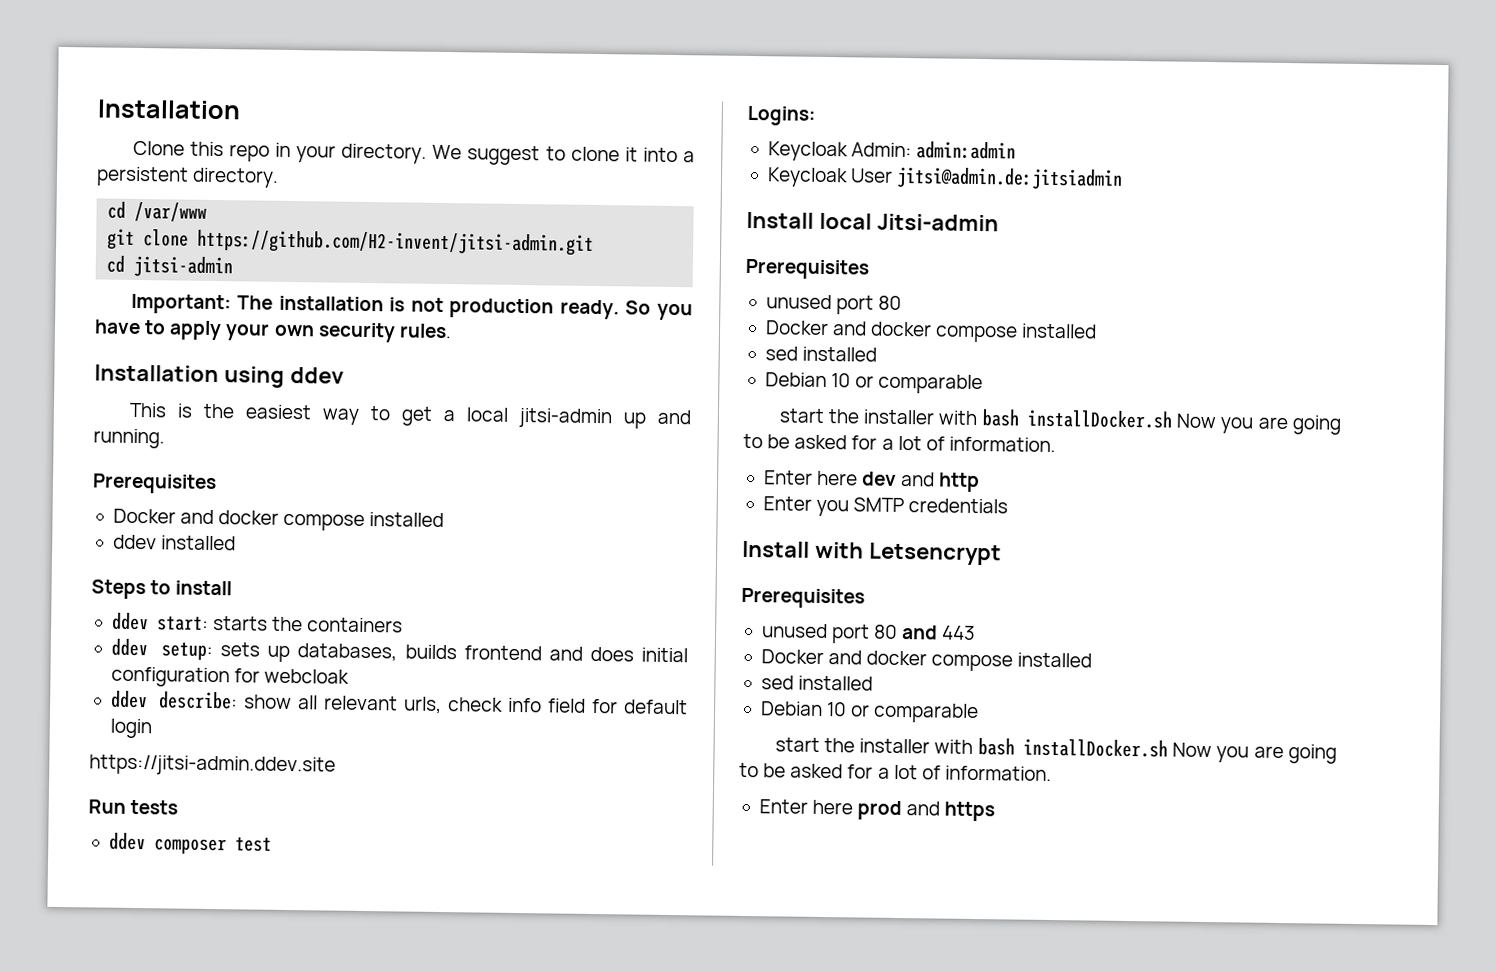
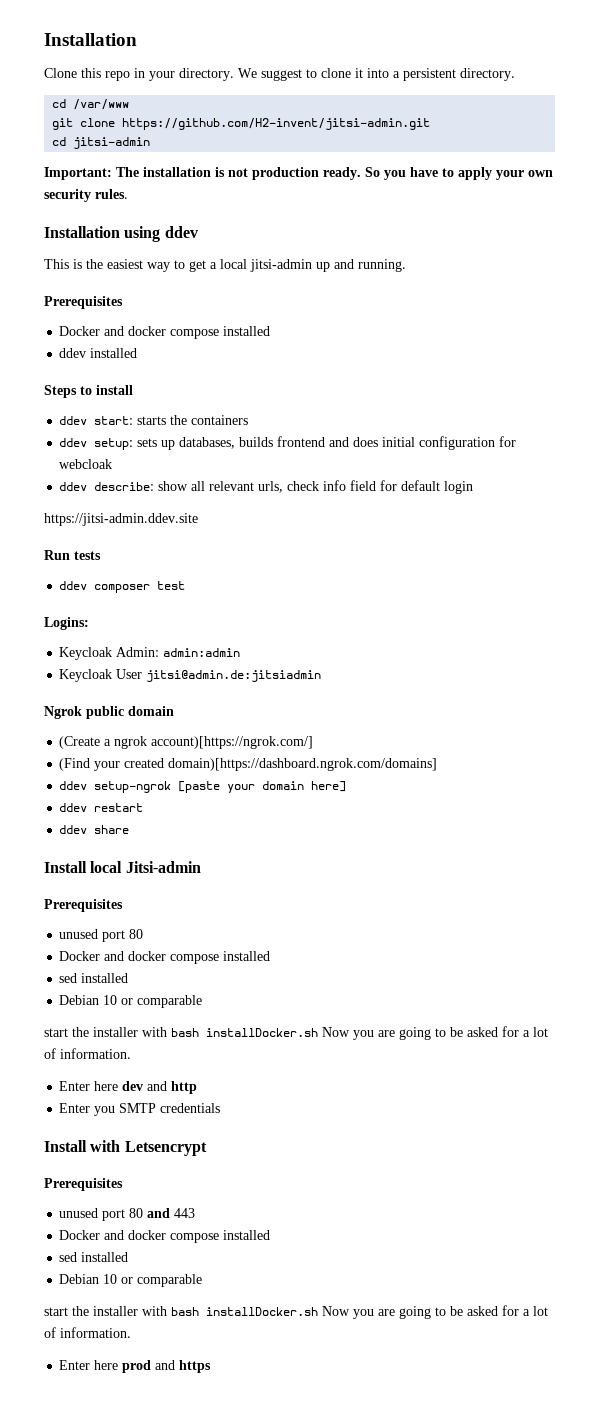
+ Ngrok public domain
+ (Create a ngrok account)[https://ngrok.com/]
+ (Find your created domain)[https://dashboard.ngrok.com/domains]
+ ddev setup-ngrok [paste your domain here]
+ ddev restart
+ ddev share

